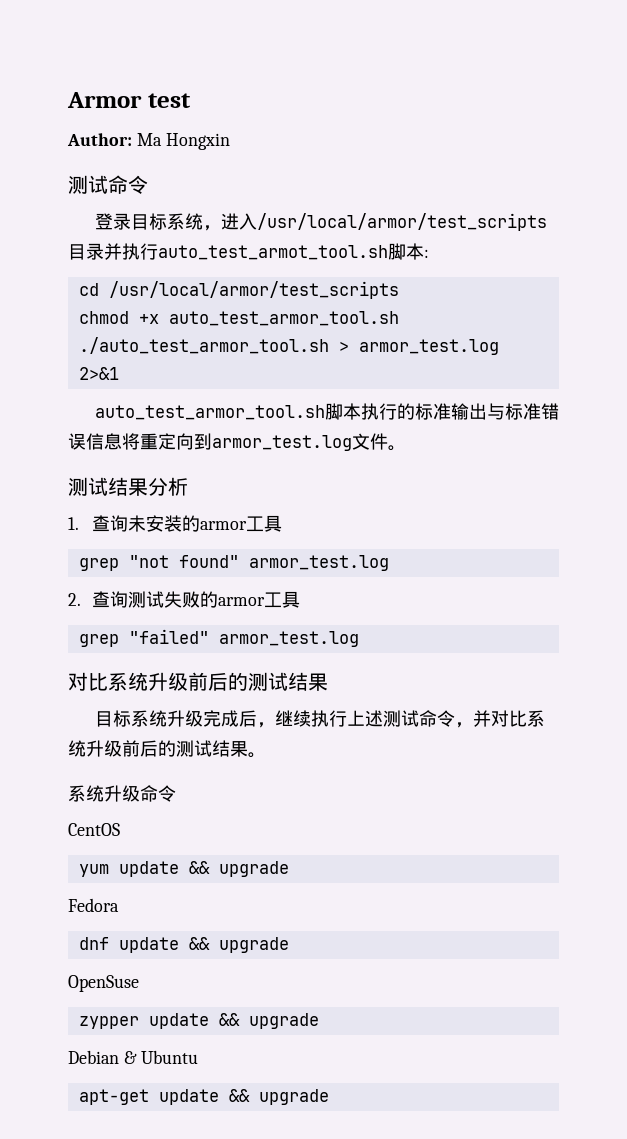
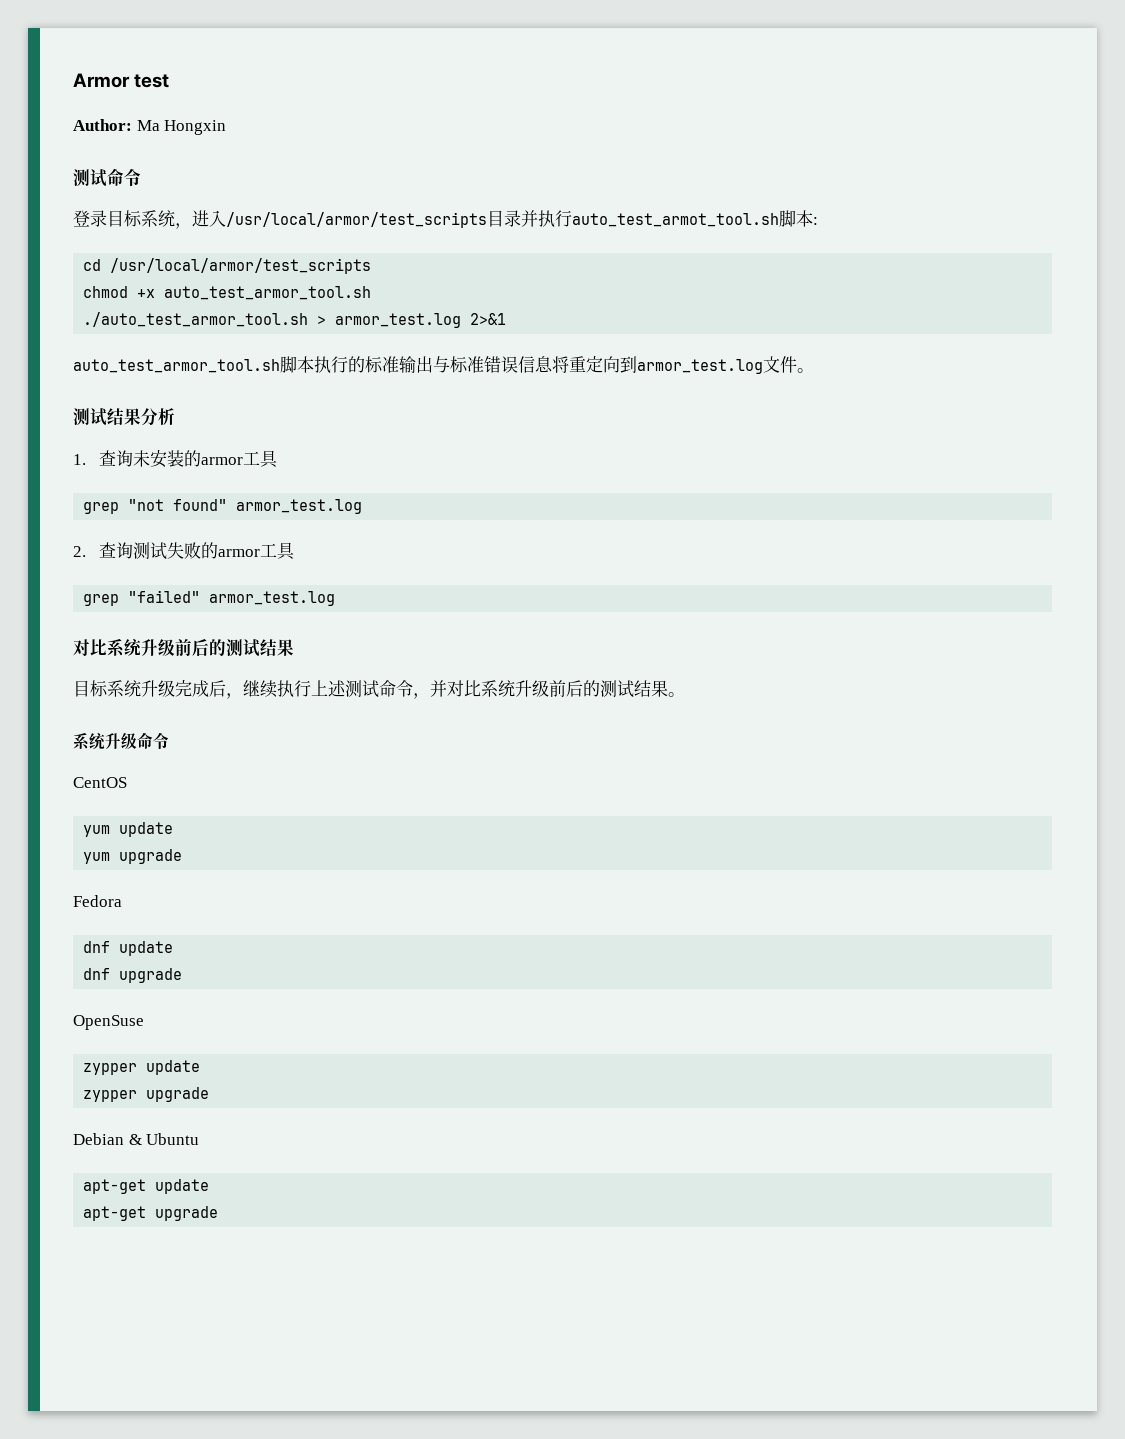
- yum update && upgrade
+ yum update
+ yum upgrade
- dnf update && upgrade
+ dnf update
+ dnf upgrade
- zypper update && upgrade
+ zypper update
+ zypper upgrade
- apt-get update && upgrade
+ apt-get update
+ apt-get upgrade

